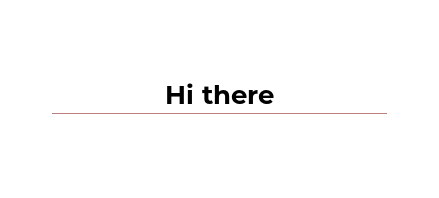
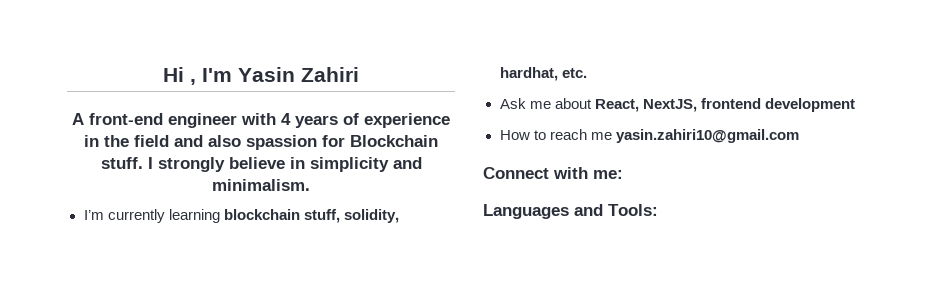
- Hi there
+ Hi , I'm Yasin Zahiri
+ A front-end engineer with 4 years of experience in the field and also spassion for Blockchain stuff. I strongly believe in simplicity and minimalism.
+ I’m currently learning blockchain stuff, solidity, hardhat, etc.
+ Ask me about React, NextJS, frontend development
+ How to reach me yasin.zahiri10@gmail.com
+ Connect with me:
+ Languages and Tools:

